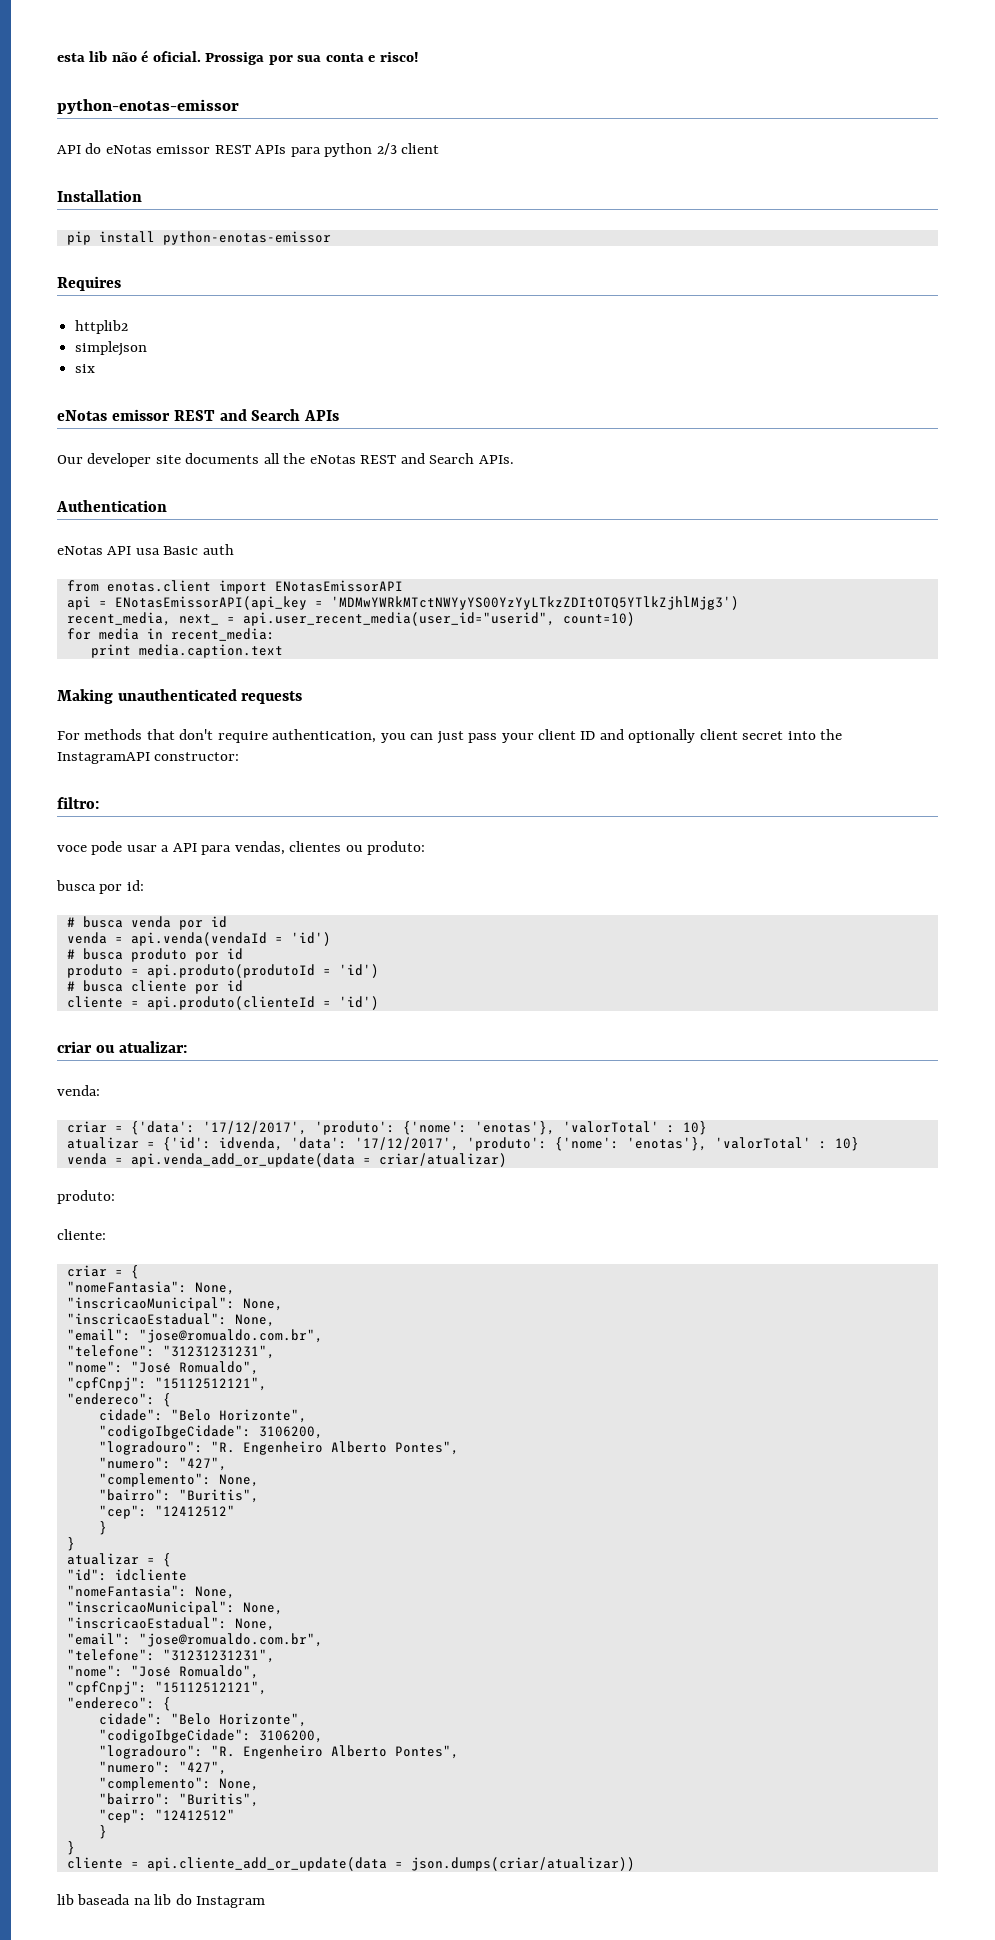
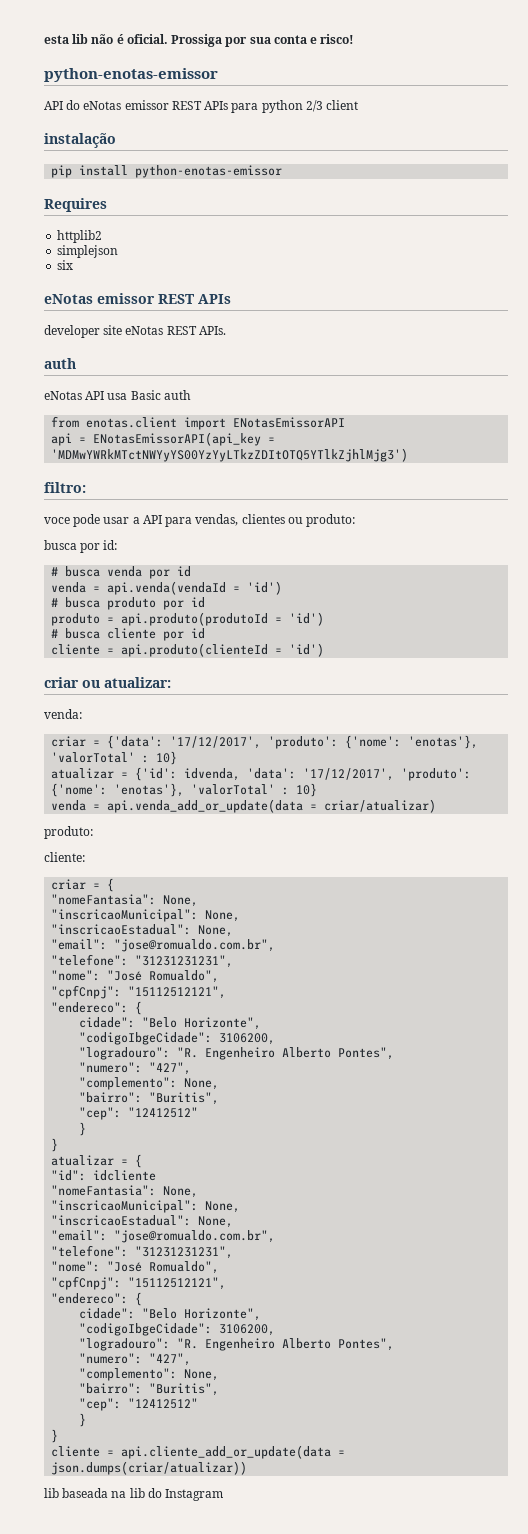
- Installation
+ instalação
  six
- eNotas emissor REST and Search APIs
+ eNotas emissor REST APIs
- Our developer site documents all the eNotas REST and Search APIs.
- Authentication
+ developer site eNotas REST APIs.
+ auth
- recent_media, next_ = api.user_recent_media(user_id="userid", count=10)
- for media in recent_media:
- print media.caption.text
- Making unauthenticated requests
- For methods that don't require authentication, you can just pass your client ID and optionally client secret into the InstagramAPI constructor:

